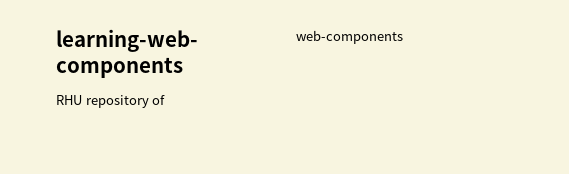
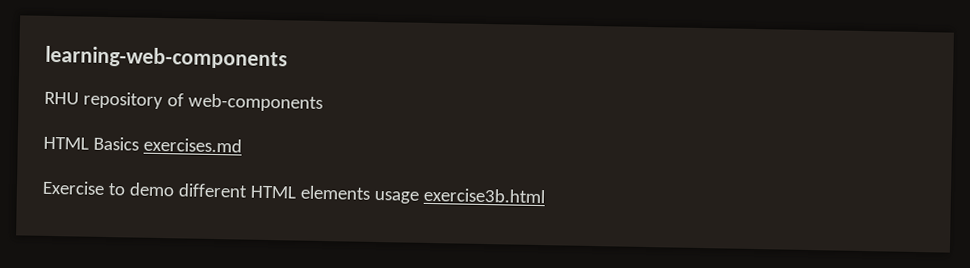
+ HTML Basics exercises.md
+ Exercise to demo different HTML elements usage exercise3b.html

